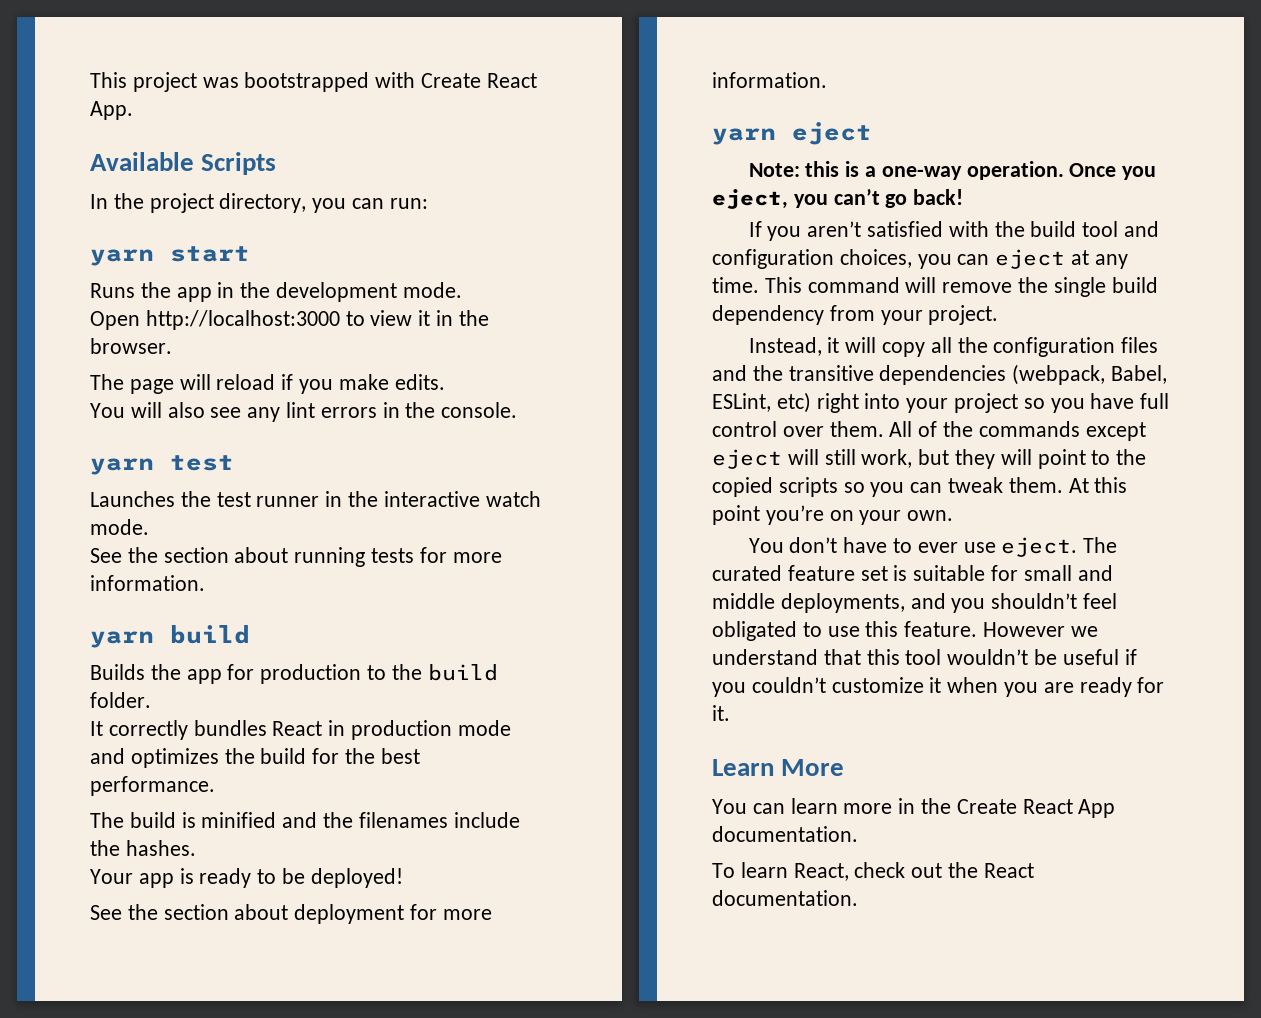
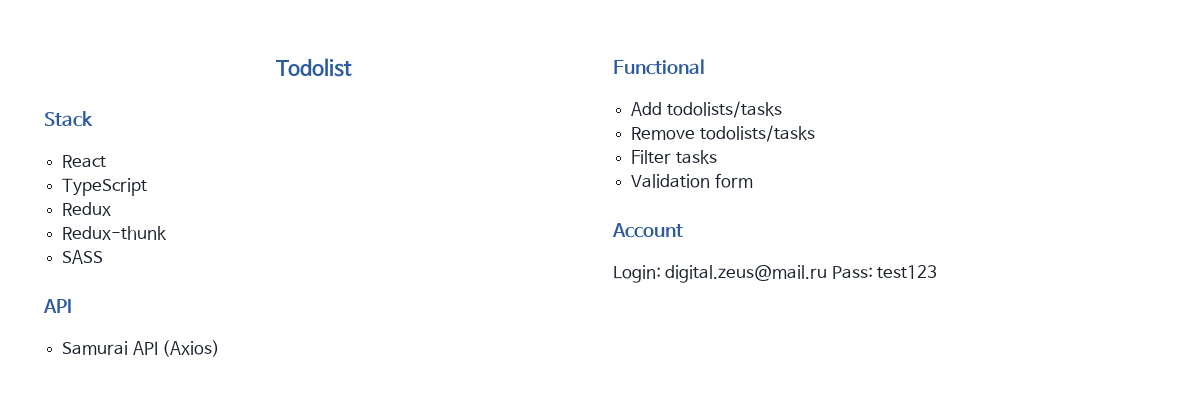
- This project was bootstrapped with Create React App.
- Available Scripts
- In the project directory, you can run:
- yarn start
- Runs the app in the development mode.
- Open http://localhost:3000 to view it in the browser.
- The page will reload if you make edits.
- You will also see any lint errors in the console.
- yarn test
- Launches the test runner in the interactive watch mode.
- See the section about running tests for more information.
- yarn build
- Builds the app for production to the build folder.
- It correctly bundles React in production mode and optimizes the build for the best performance.
- The build is minified and the filenames include the hashes.
- Your app is ready to be deployed!
- See the section about deployment for more information.
- yarn eject
- Note: this is a one-way operation. Once you eject, you can’t go back!
- If you aren’t satisfied with the build tool and configuration choices, you can eject at any time. This command will remove the single build dependency from your project.
- Instead, it will copy all the configuration files and the transitive dependencies (webpack, Babel, ESLint, etc) right into your project so you have full control over them. All of the commands except eject will still work, but they will point to the copied scripts so you can tweak them. At this point you’re on your own.
- You don’t have to ever use eject. The curated feature set is suitable for small and middle deployments, and you shouldn’t feel obligated to use this feature. However we understand that this tool wouldn’t be useful if you couldn’t customize it when you are ready for it.
- Learn More
- You can learn more in the Create React App documentation.
- To learn React, check out the React documentation.
+ Todolist
+ Stack
+ React
+ TypeScript
+ Redux
+ Redux-thunk
+ SASS
+ API
+ Samurai API (Axios)
+ Functional
+ Add todolists/tasks
+ Remove todolists/tasks
+ Filter tasks
+ Validation form
+ Account
+ Login: digital.zeus@mail.ru Pass: test123

